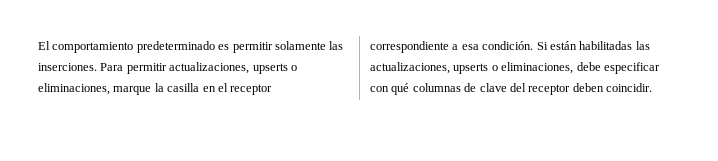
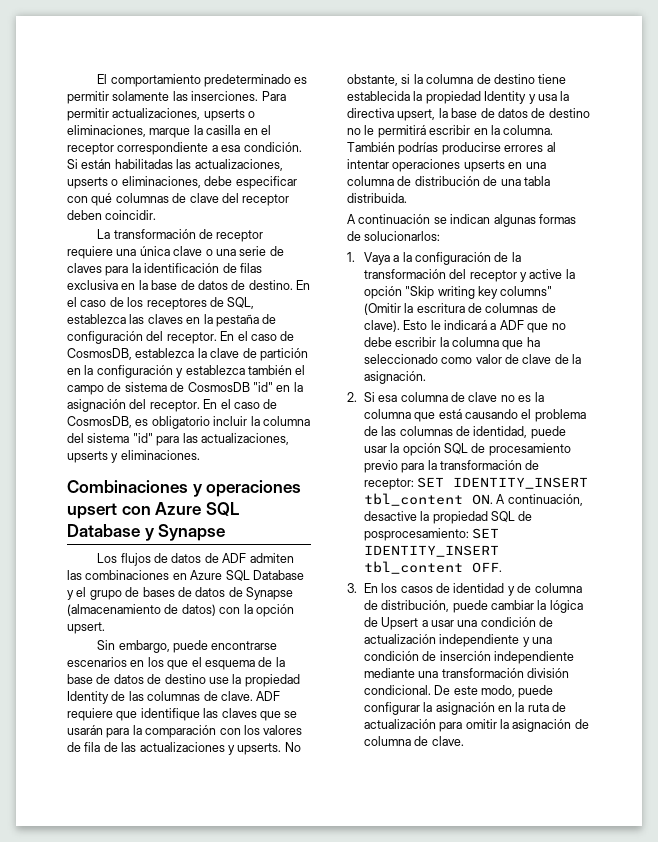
+ La transformación de receptor requiere una única clave o una serie de claves para la identificación de filas exclusiva en la base de datos de destino. En el caso de los receptores de SQL, establezca las claves en la pestaña de configuración del receptor. En el caso de CosmosDB, establezca la clave de partición en la configuración y establezca también el campo de sistema de CosmosDB "id" en la asignación del receptor. En el caso de CosmosDB, es obligatorio incluir la columna del sistema "id" para las actualizaciones, upserts y eliminaciones.
+ Combinaciones y operaciones upsert con Azure SQL Database y Synapse
+ Los flujos de datos de ADF admiten las combinaciones en Azure SQL Database y el grupo de bases de datos de Synapse (almacenamiento de datos) con la opción upsert.
+ Sin embargo, puede encontrarse escenarios en los que el esquema de la base de datos de destino use la propiedad Identity de las columnas de clave. ADF requiere que identifique las claves que se usarán para la comparación con los valores de fila de las actualizaciones y upserts. No obstante, si la columna de destino tiene establecida la propiedad Identity y usa la directiva upsert, la base de datos de destino no le permitirá escribir en la columna. También podrías producirse errores al intentar operaciones upserts en una columna de distribución de una tabla distribuida.
+ A continuación se indican algunas formas de solucionarlos:
+ 1. Vaya a la configuración de la transformación del receptor y active la opción "Skip writing key columns" (Omitir la escritura de columnas de clave). Esto le indicará a ADF que no debe escribir la columna que ha seleccionado como valor de clave de la asignación.
+ 2. Si esa columna de clave no es la columna que está causando el problema de las columnas de identidad, puede usar la opción SQL de procesamiento previo para la transformación de receptor: SET IDENTITY_INSERT tbl_content ON. A continuación, desactive la propiedad SQL de posprocesamiento: SET IDENTITY_INSERT tbl_content OFF.
+ 3. En los casos de identidad y de columna de distribución, puede cambiar la lógica de Upsert a usar una condición de actualización independiente y una condición de inserción independiente mediante una transformación división condicional. De este modo, puede configurar la asignación en la ruta de actualización para omitir la asignación de columna de clave.

